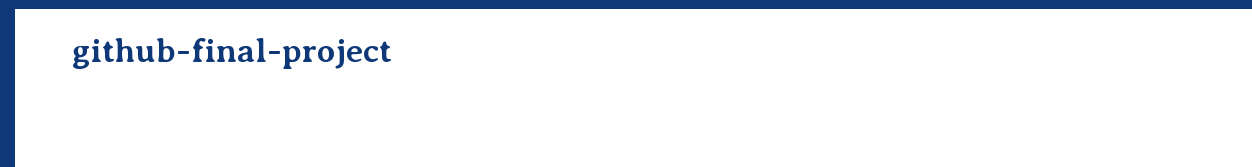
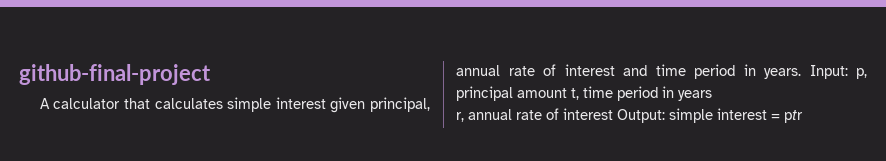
+ A calculator that calculates simple interest given principal, annual rate of interest and time period in years. Input: p, principal amount t, time period in years
+ r, annual rate of interest Output: simple interest = ptr

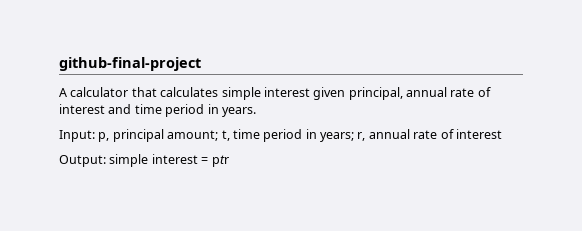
- A calculator that calculates simple interest given principal, annual rate of interest and time period in years. Input: p, principal amount t, time period in years
- r, annual rate of interest Output: simple interest = ptr
+ A calculator that calculates simple interest given principal, annual rate of interest and time period in years.
+ Input: p, principal amount; t, time period in years; r, annual rate of interest
+ Output: simple interest = ptr

